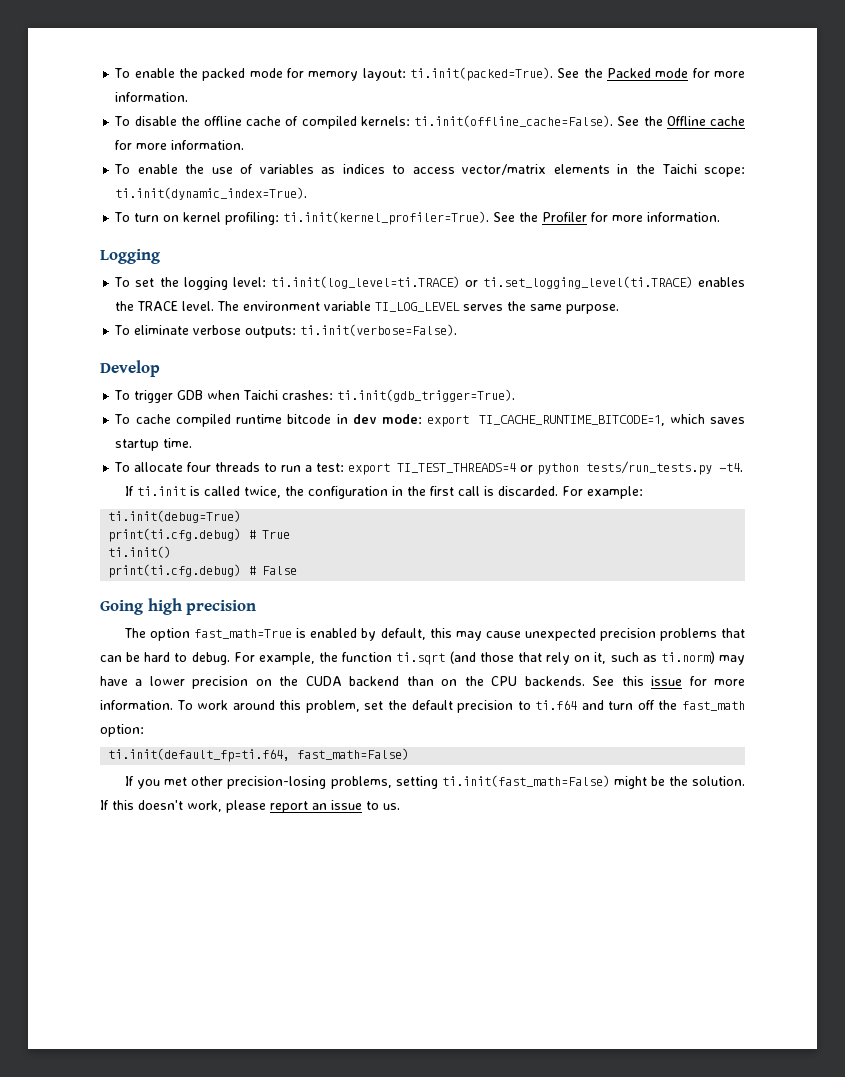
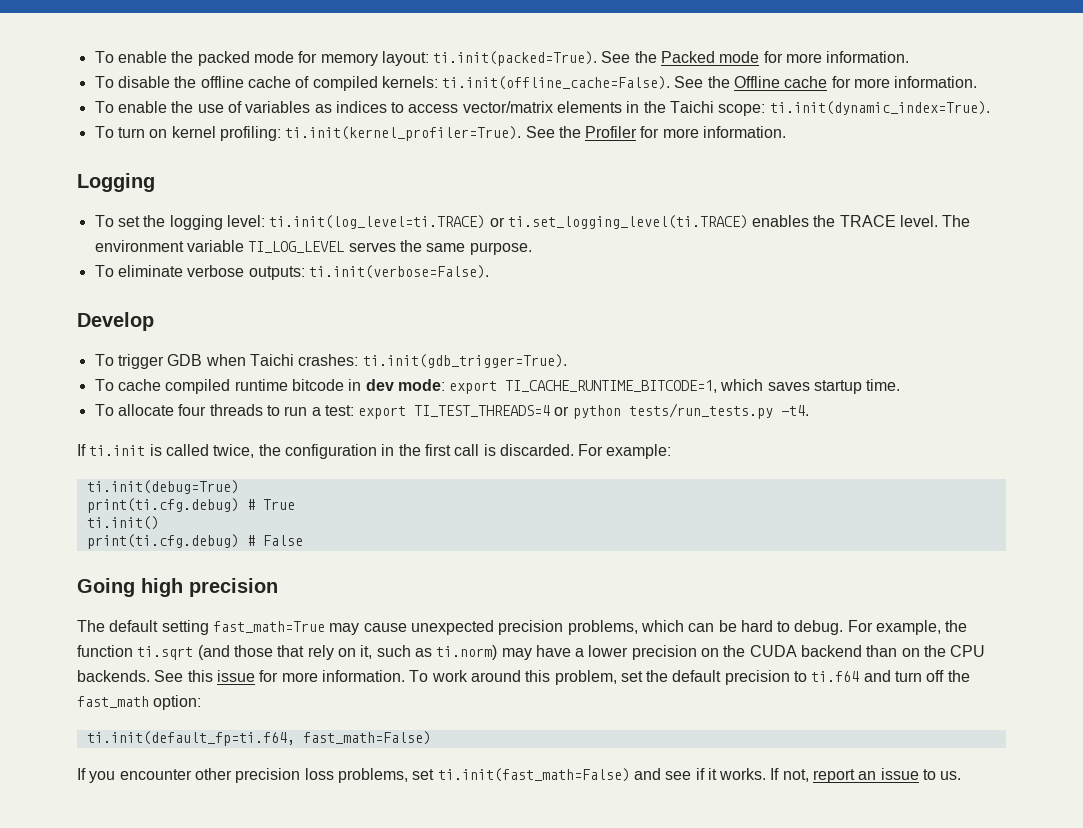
- The option fast_math=True is enabled by default, this may cause unexpected precision problems that can be hard to debug.
+ The default setting fast_math=True may cause unexpected precision problems, which can be hard to debug.
- If you met other precision-losing problems, setting ti.init(fast_math=False) might be the solution. If this doesn't work, please report an issue to us.
+ If you encounter other precision loss problems, set ti.init(fast_math=False) and see if it works. If not, report an issue to us.

